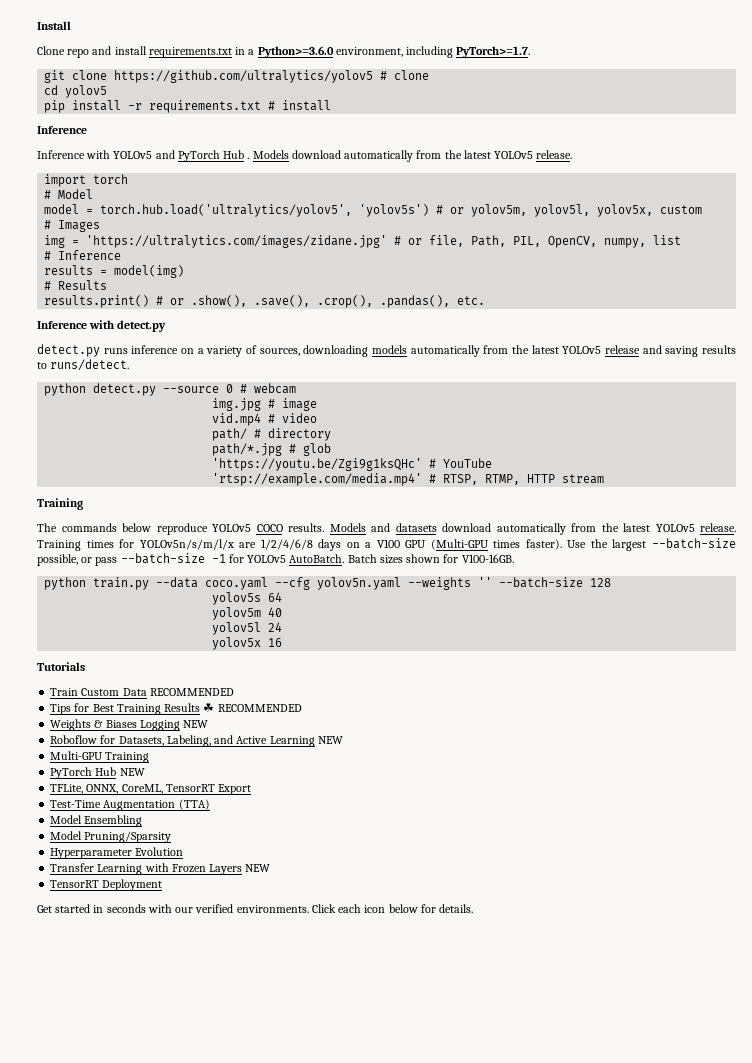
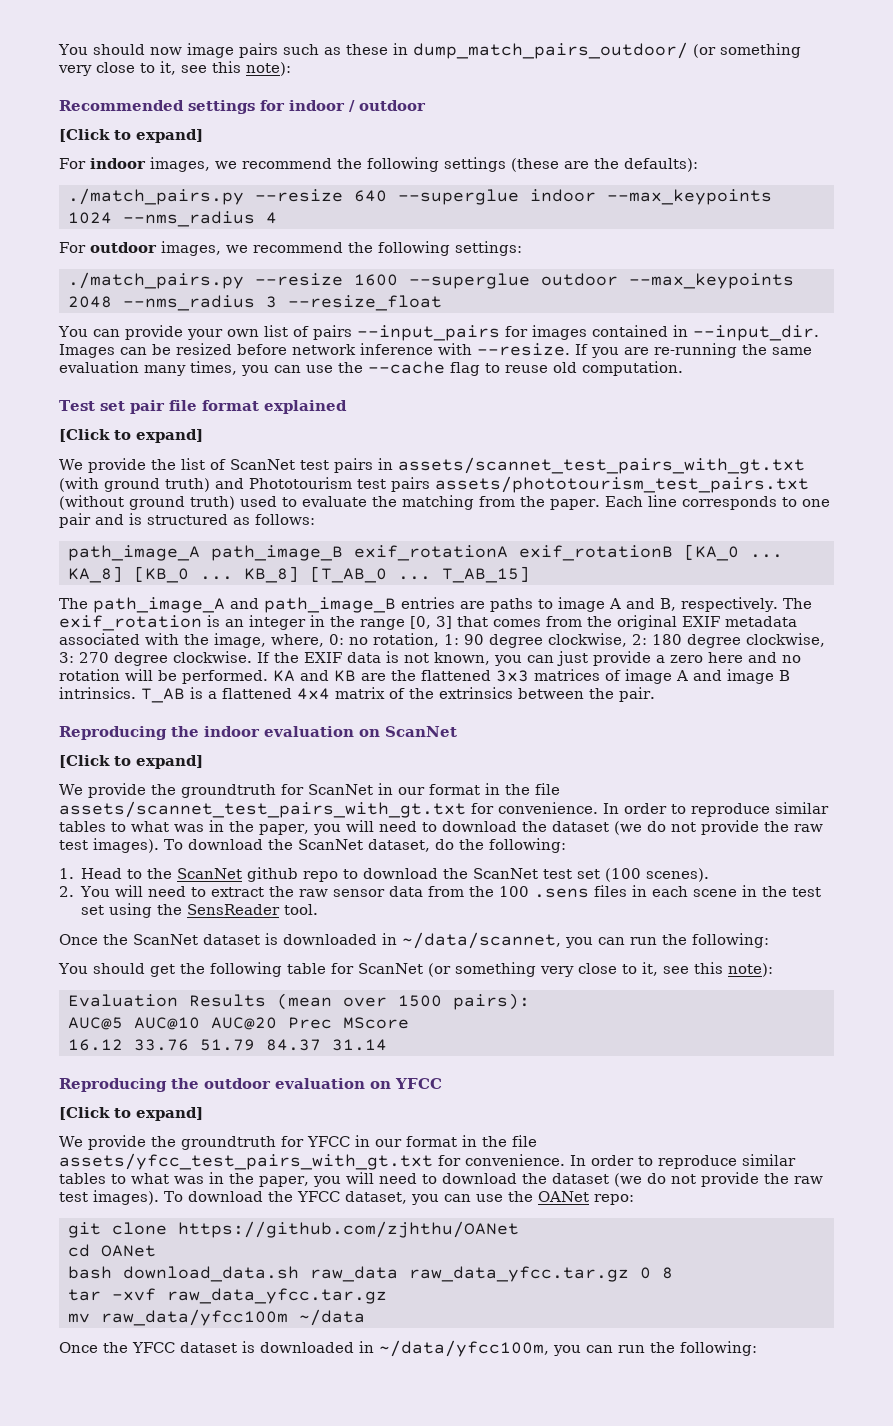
- Install
- Clone repo and install requirements.txt in a Python>=3.6.0 environment, including PyTorch>=1.7.
- git clone https://github.com/ultralytics/yolov5 # clone
- cd yolov5
- pip install -r requirements.txt # install
- Inference
- Inference with YOLOv5 and PyTorch Hub . Models download automatically from the latest YOLOv5 release.
- import torch
- # Model
- model = torch.hub.load('ultralytics/yolov5', 'yolov5s') # or yolov5m, yolov5l, yolov5x, custom
- # Images
- img = 'https://ultralytics.com/images/zidane.jpg' # or file, Path, PIL, OpenCV, numpy, list
- # Inference
- results = model(img)
- # Results
- results.print() # or .show(), .save(), .crop(), .pandas(), etc.
- Inference with detect.py
- detect.py runs inference on a variety of sources, downloading models automatically from the latest YOLOv5 release and saving results to runs/detect.
- python detect.py --source 0 # webcam
- img.jpg # image
- vid.mp4 # video
- path/ # directory
- path/*.jpg # glob
- 'https://youtu.be/Zgi9g1ksQHc' # YouTube
- 'rtsp://example.com/media.mp4' # RTSP, RTMP, HTTP stream
- Training
- The commands below reproduce YOLOv5 COCO results. Models and datasets download automatically from the latest YOLOv5 release. Training times for YOLOv5n/s/m/l/x are 1/2/4/6/8 days on a V100 GPU (Multi-GPU times faster). Use the largest --batch-size possible, or pass --batch-size -1 for YOLOv5 AutoBatch. Batch sizes shown for V100-16GB.
- python train.py --data coco.yaml --cfg yolov5n.yaml --weights '' --batch-size 128
- yolov5s 64
- yolov5m 40
- yolov5l 24
- yolov5x 16
- Tutorials
- Train Custom Data RECOMMENDED
- Tips for Best Training Results ☘ RECOMMENDED
- Weights & Biases Logging NEW
- Roboflow for Datasets, Labeling, and Active Learning NEW
- Multi-GPU Training
- PyTorch Hub NEW
- TFLite, ONNX, CoreML, TensorRT Export
- Test-Time Augmentation (TTA)
- Model Ensembling
- Model Pruning/Sparsity
- Hyperparameter Evolution
- Transfer Learning with Frozen Layers NEW
- TensorRT Deployment
- Get started in seconds with our verified environments. Click each icon below for details.
+ You should now image pairs such as these in dump_match_pairs_outdoor/ (or something very close to it, see this note):
+ Recommended settings for indoor / outdoor
+ [Click to expand]
+ For indoor images, we recommend the following settings (these are the defaults):
+ ./match_pairs.py --resize 640 --superglue indoor --max_keypoints 1024 --nms_radius 4
+ For outdoor images, we recommend the following settings:
+ ./match_pairs.py --resize 1600 --superglue outdoor --max_keypoints 2048 --nms_radius 3 --resize_float
+ You can provide your own list of pairs --input_pairs for images contained in --input_dir. Images can be resized before network inference with --resize. If you are re-running the same evaluation many times, you can use the --cache flag to reuse old computation.
+ Test set pair file format explained
+ [Click to expand]
+ We provide the list of ScanNet test pairs in assets/scannet_test_pairs_with_gt.txt (with ground truth) and Phototourism test pairs assets/phototourism_test_pairs.txt (without ground truth) used to evaluate the matching from the paper. Each line corresponds to one pair and is structured as follows:
+ path_image_A path_image_B exif_rotationA exif_rotationB [KA_0 ... KA_8] [KB_0 ... KB_8] [T_AB_0 ... T_AB_15]
+ The path_image_A and path_image_B entries are paths to image A and B, respectively. The exif_rotation is an integer in the range [0, 3] that comes from the original EXIF metadata associated with the image, where, 0: no rotation, 1: 90 degree clockwise, 2: 180 degree clockwise, 3: 270 degree clockwise. If the EXIF data is not known, you can just provide a zero here and no rotation will be performed. KA and KB are the flattened 3x3 matrices of image A and image B intrinsics. T_AB is a flattened 4x4 matrix of the extrinsics between the pair.
+ Reproducing the indoor evaluation on ScanNet
+ [Click to expand]
+ We provide the groundtruth for ScanNet in our format in the file assets/scannet_test_pairs_with_gt.txt for convenience. In order to reproduce similar tables to what was in the paper, you will need to download the dataset (we do not provide the raw test images). To download the ScanNet dataset, do the following:
+ 1. Head to the ScanNet github repo to download the ScanNet test set (100 scenes).
+ 2. You will need to extract the raw sensor data from the 100 .sens files in each scene in the test set using the SensReader tool.
+ Once the ScanNet dataset is downloaded in ~/data/scannet, you can run the following:
+ You should get the following table for ScanNet (or something very close to it, see this note):
+ Evaluation Results (mean over 1500 pairs):
+ AUC@5 AUC@10 AUC@20 Prec MScore
+ 16.12 33.76 51.79 84.37 31.14
+ Reproducing the outdoor evaluation on YFCC
+ [Click to expand]
+ We provide the groundtruth for YFCC in our format in the file assets/yfcc_test_pairs_with_gt.txt for convenience. In order to reproduce similar tables to what was in the paper, you will need to download the dataset (we do not provide the raw test images). To download the YFCC dataset, you can use the OANet repo:
+ git clone https://github.com/zjhthu/OANet
+ cd OANet
+ bash download_data.sh raw_data raw_data_yfcc.tar.gz 0 8
+ tar -xvf raw_data_yfcc.tar.gz
+ mv raw_data/yfcc100m ~/data
+ Once the YFCC dataset is downloaded in ~/data/yfcc100m, you can run the following:

